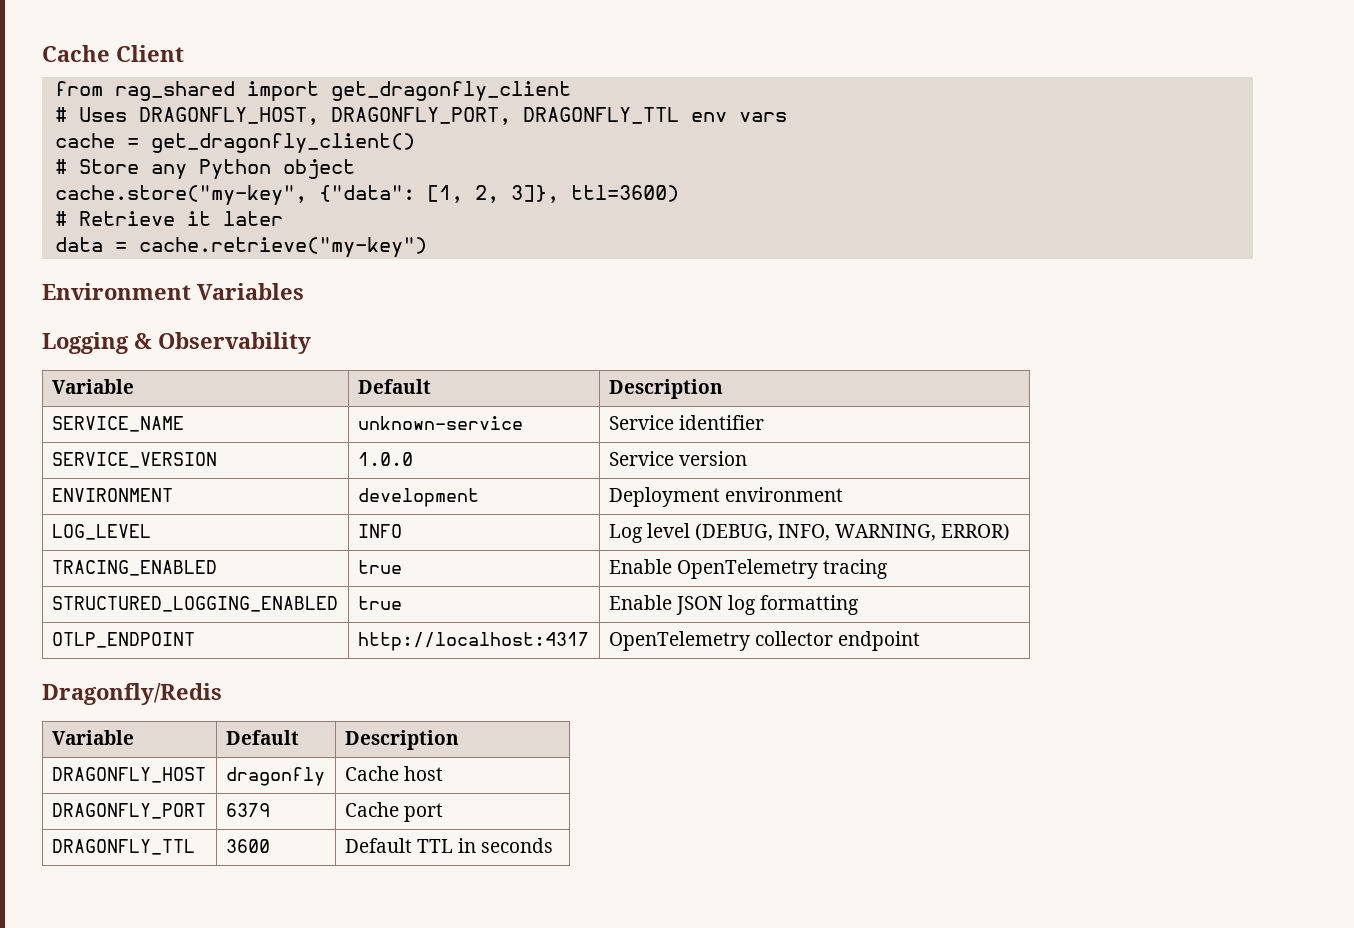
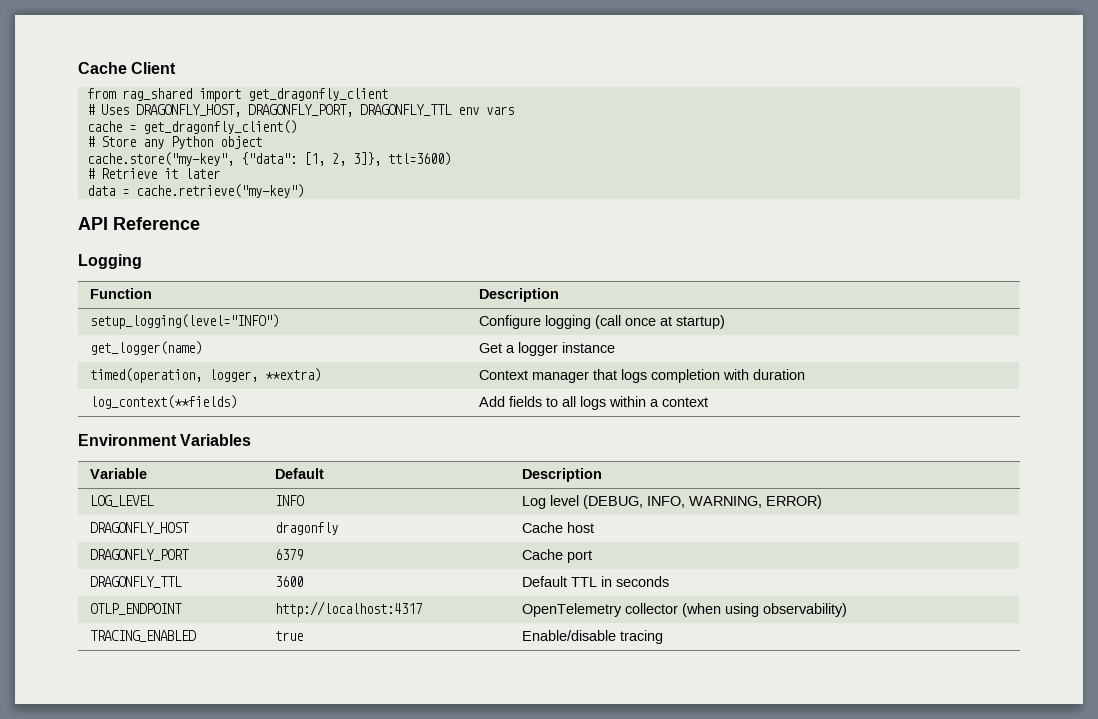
+ API Reference
+ Logging
+ Function | Description
+ setup_logging(level="INFO") | Configure logging (call once at startup)
+ get_logger(name) | Get a logger instance
+ timed(operation, logger, **extra) | Context manager that logs completion with duration
+ log_context(**fields) | Add fields to all logs within a context
- Logging & Observability
  Variable | Default | Description
- SERVICE_NAME | unknown-service | Service identifier
- SERVICE_VERSION | 1.0.0 | Service version
- ENVIRONMENT | development | Deployment environment
- TRACING_ENABLED | true | Enable OpenTelemetry tracing
- STRUCTURED_LOGGING_ENABLED | true | Enable JSON log formatting
- OTLP_ENDPOINT | http://localhost:4317 | OpenTelemetry collector endpoint
- Dragonfly/Redis
- Variable | Default | Description
+ OTLP_ENDPOINT | http://localhost:4317 | OpenTelemetry collector (when using observability)
+ TRACING_ENABLED | true | Enable/disable tracing

